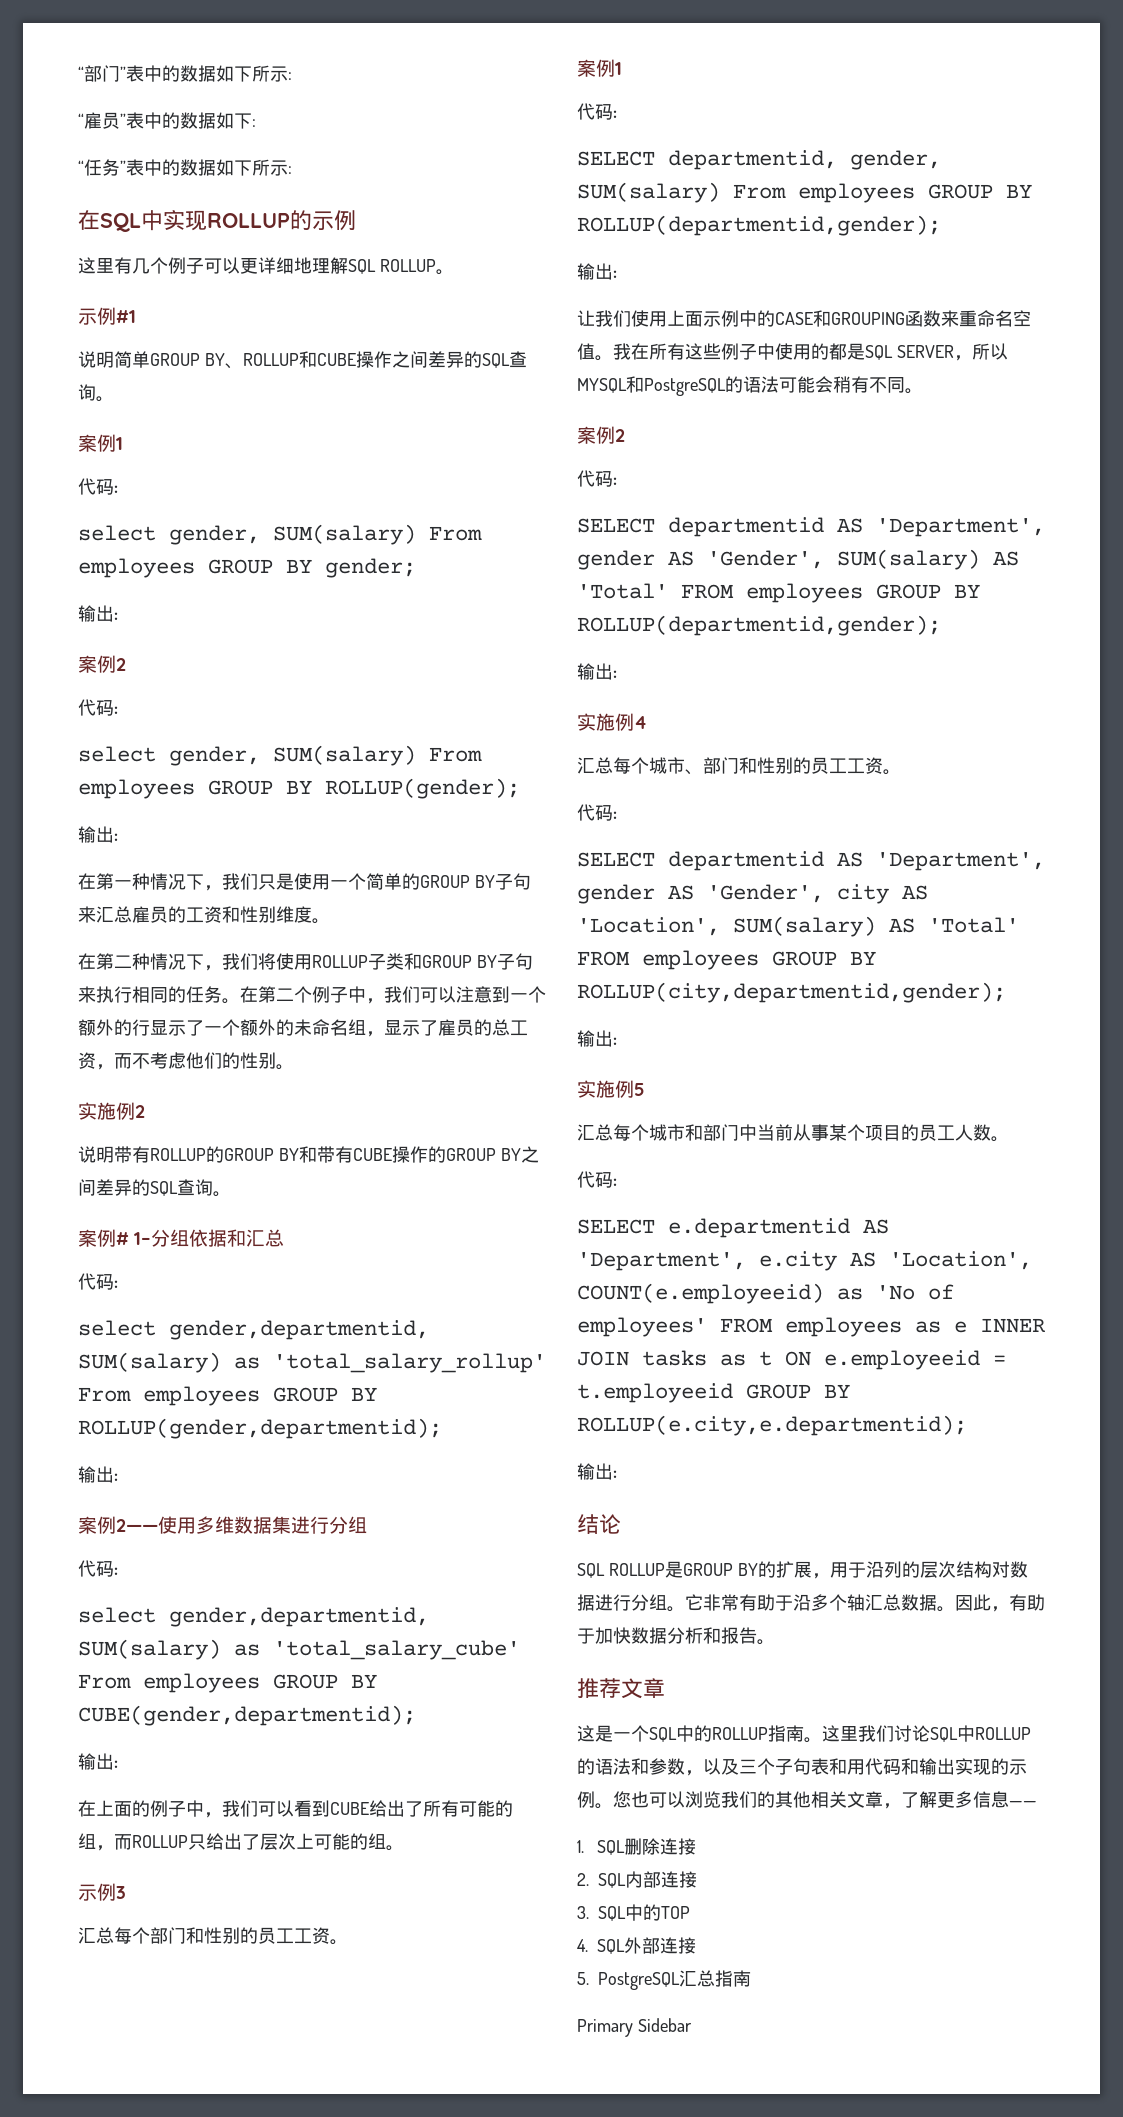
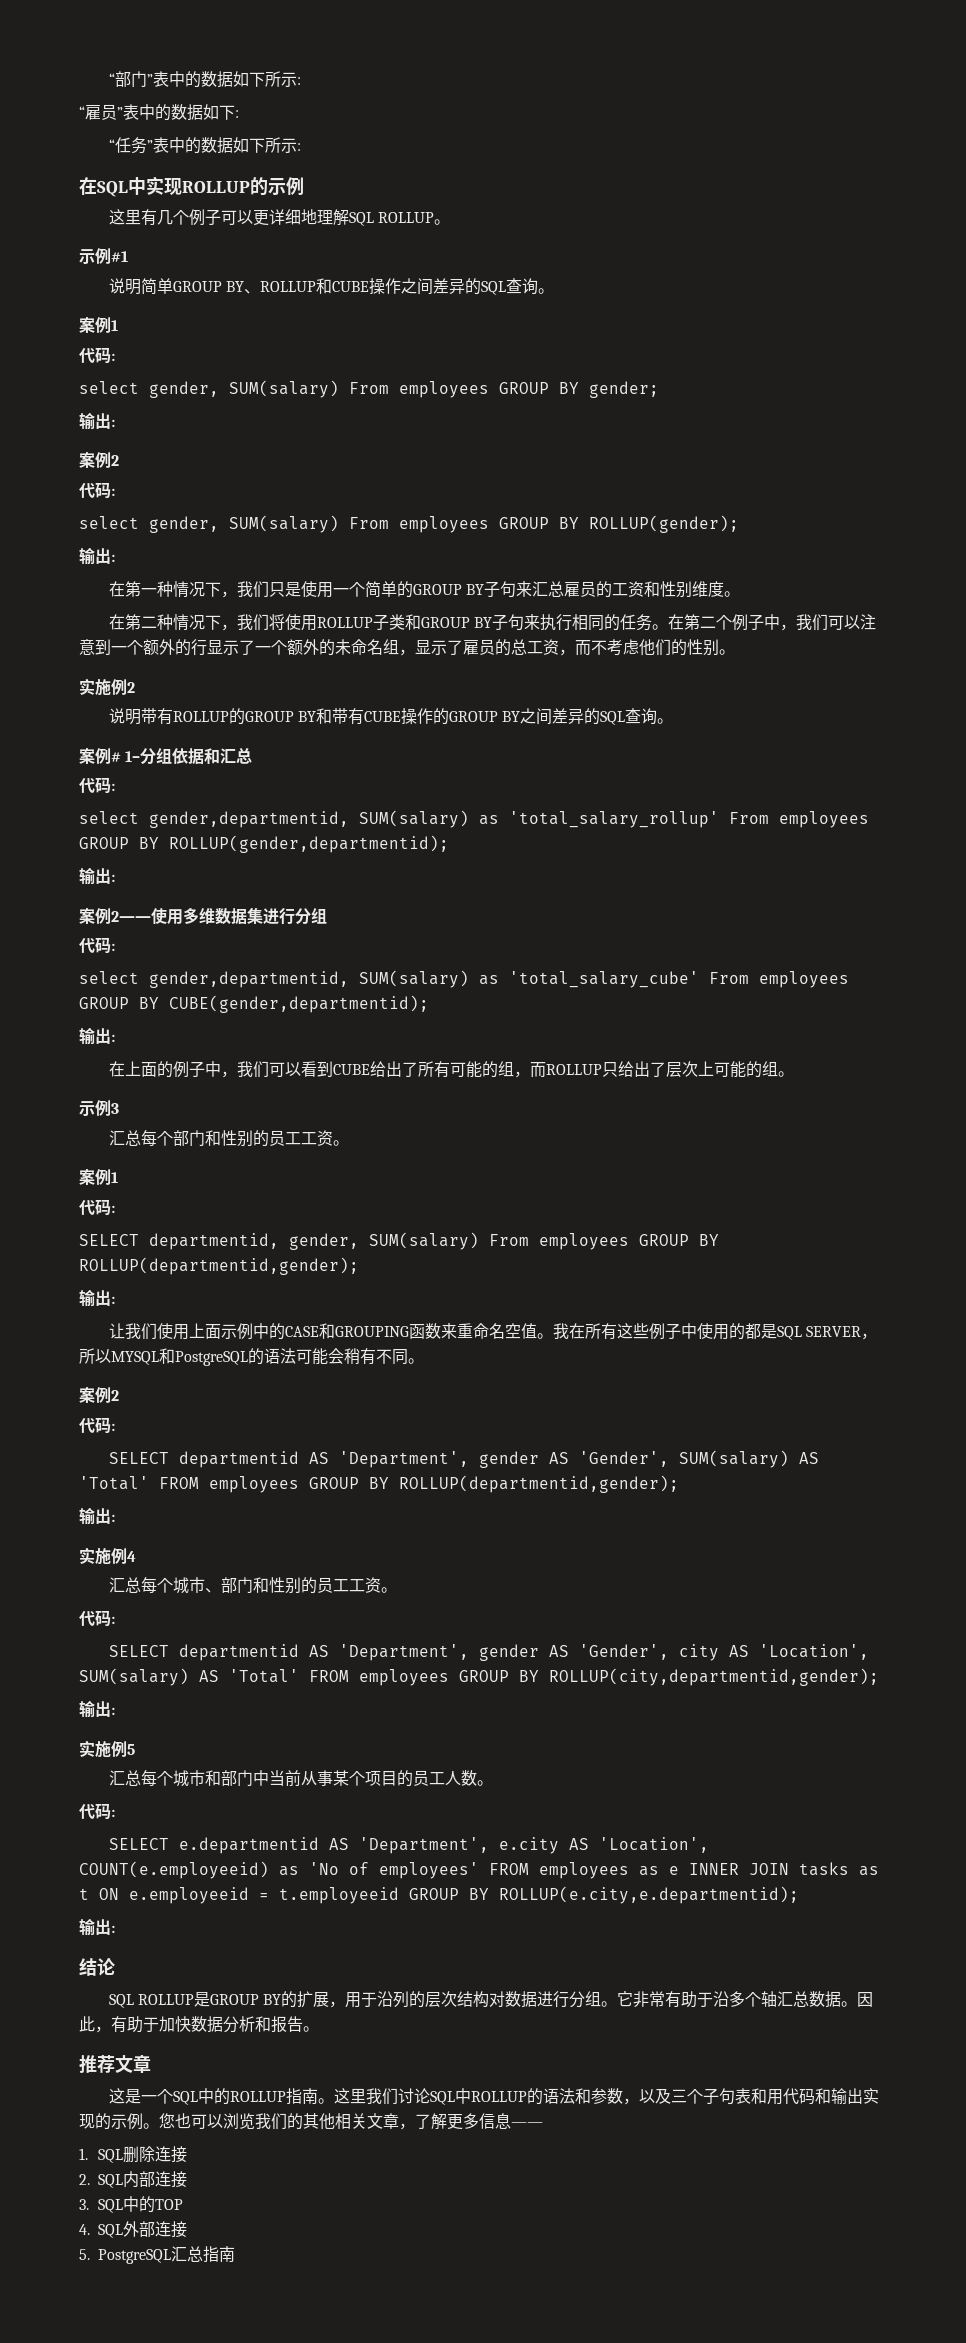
- Primary Sidebar

